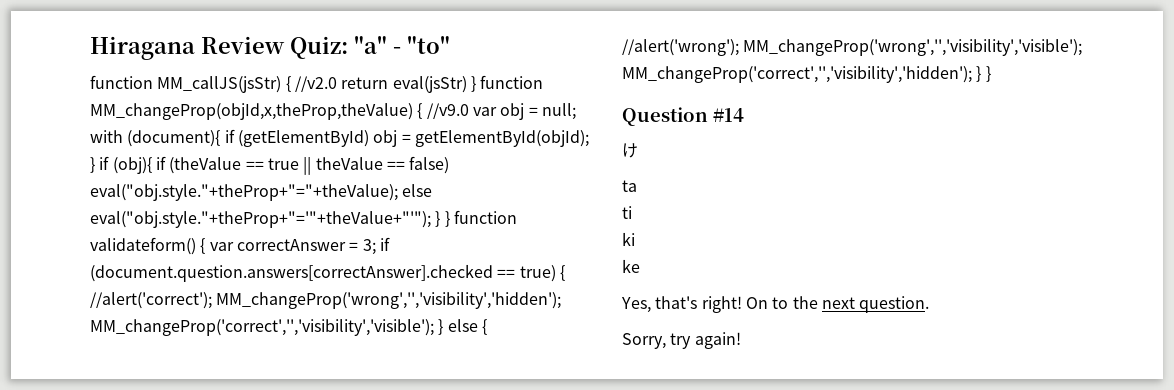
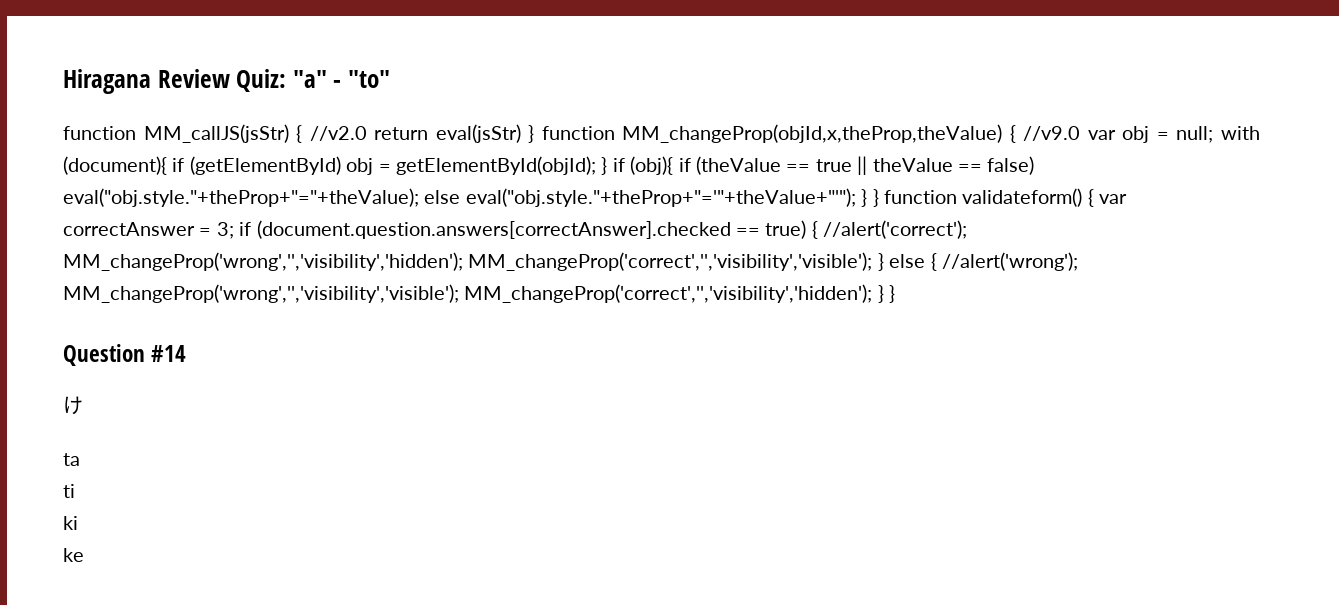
- Yes, that's right! On to the next question.
- Sorry, try again!

